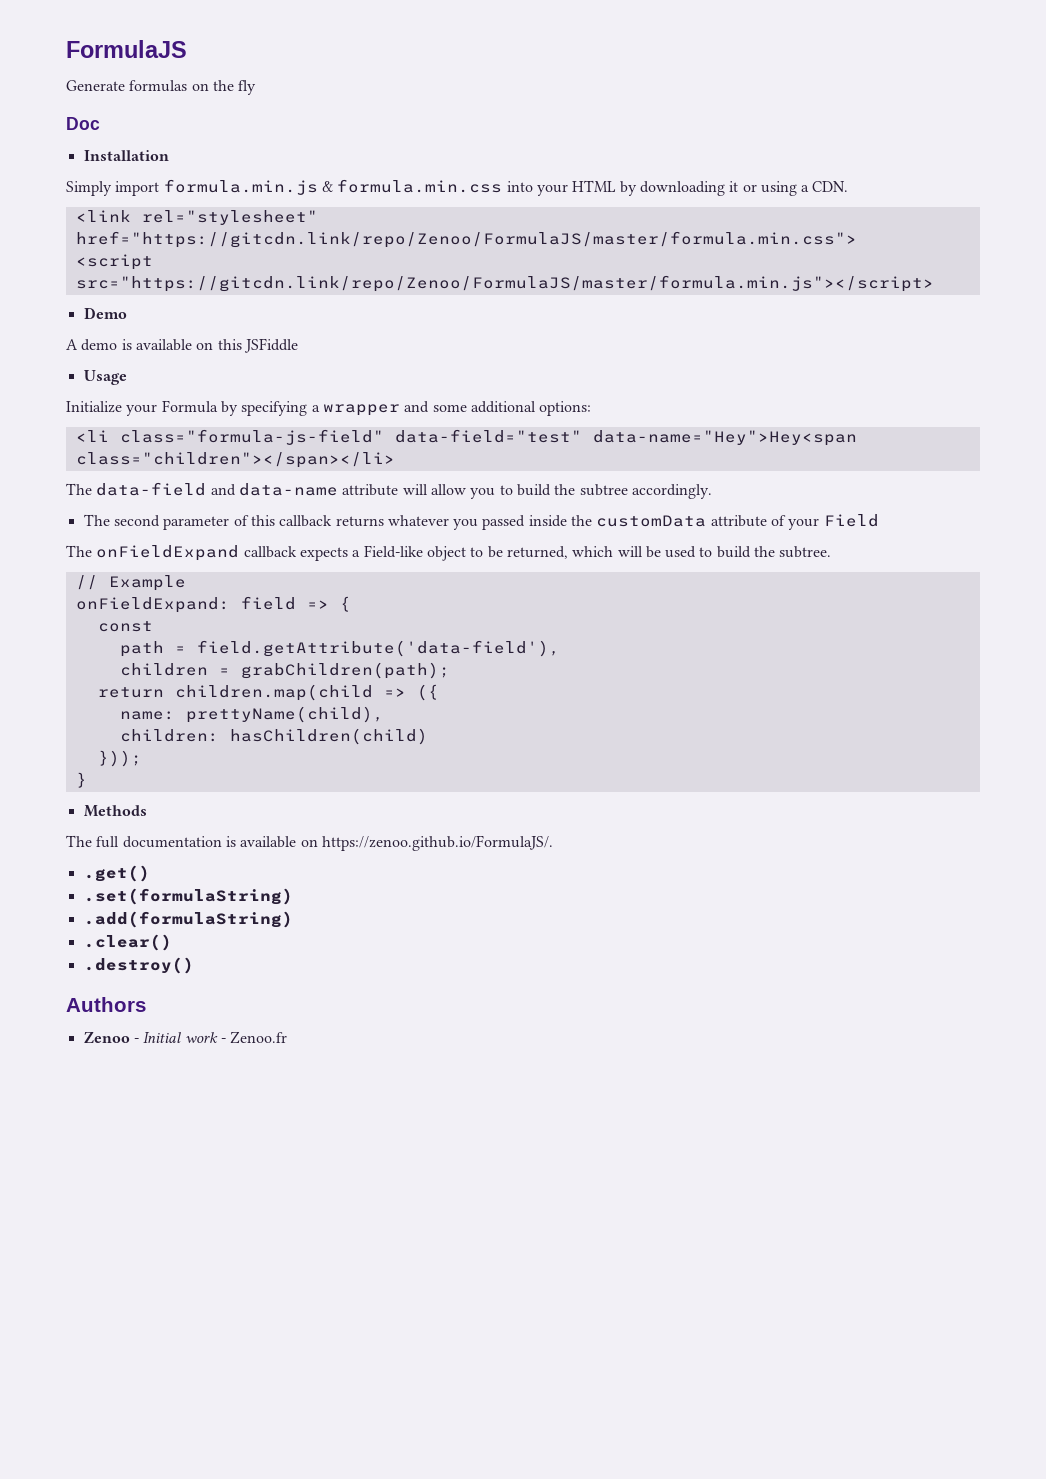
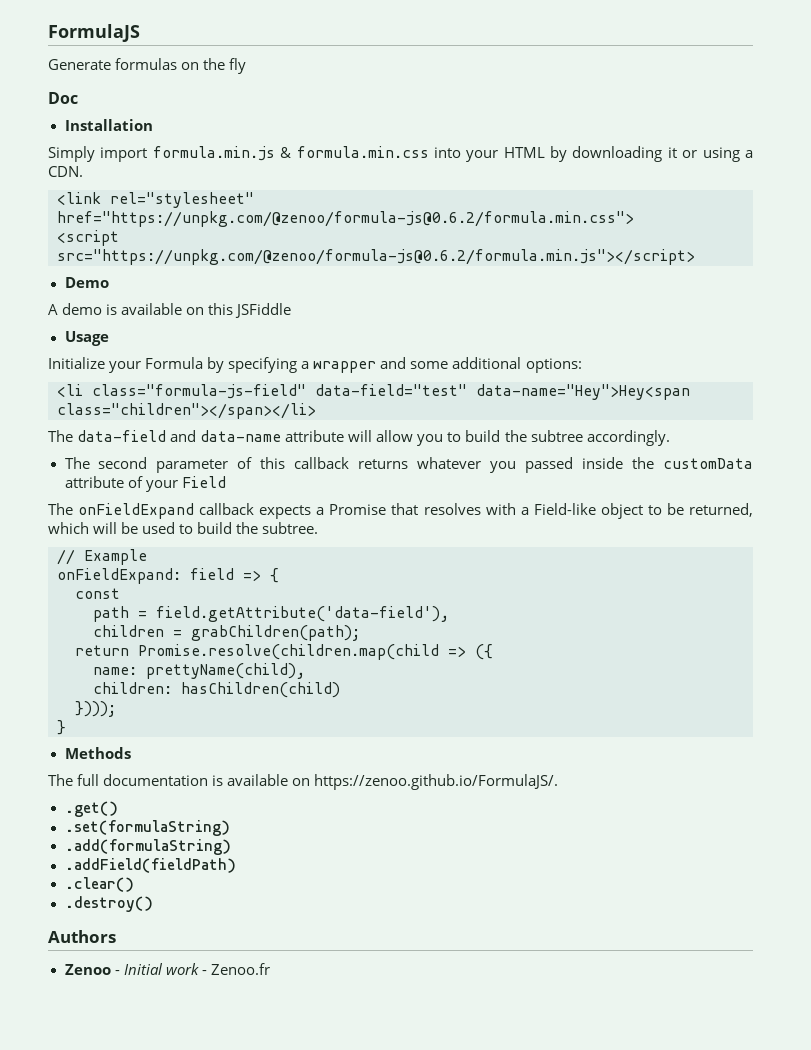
- <link rel="stylesheet" href="https://gitcdn.link/repo/Zenoo/FormulaJS/master/formula.min.css">
+ <link rel="stylesheet" href="https://unpkg.com/@zenoo/formula-js@0.6.2/formula.min.css">
- <script src="https://gitcdn.link/repo/Zenoo/FormulaJS/master/formula.min.js"></script>
+ <script src="https://unpkg.com/@zenoo/formula-js@0.6.2/formula.min.js"></script>
- The onFieldExpand callback expects a Field-like object to be returned, which will be used to build the subtree.
+ The onFieldExpand callback expects a Promise that resolves with a Field-like object to be returned, which will be used to build the subtree.
- return children.map(child => ({
+ return Promise.resolve(children.map(child => ({
- }));
+ })));
+ .addField(fieldPath)

